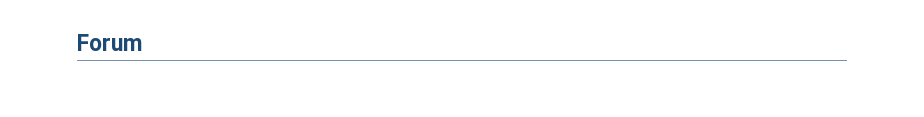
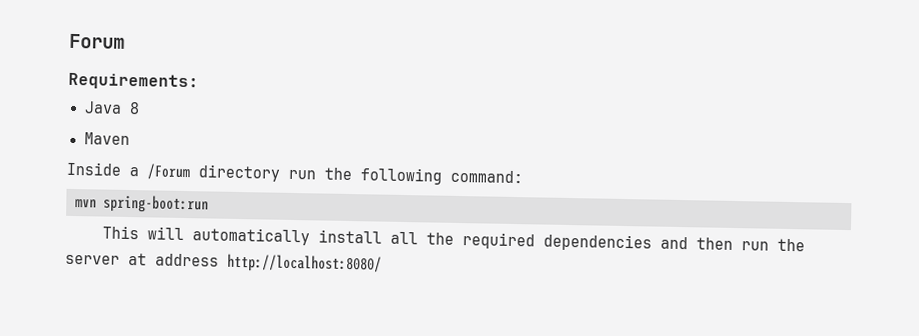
+ Requirements:
+ Java 8
+ Maven
+ Inside a /Forum directory run the following command:
+ mvn spring-boot:run
+ This will automatically install all the required dependencies and then run the server at address http://localhost:8080/

